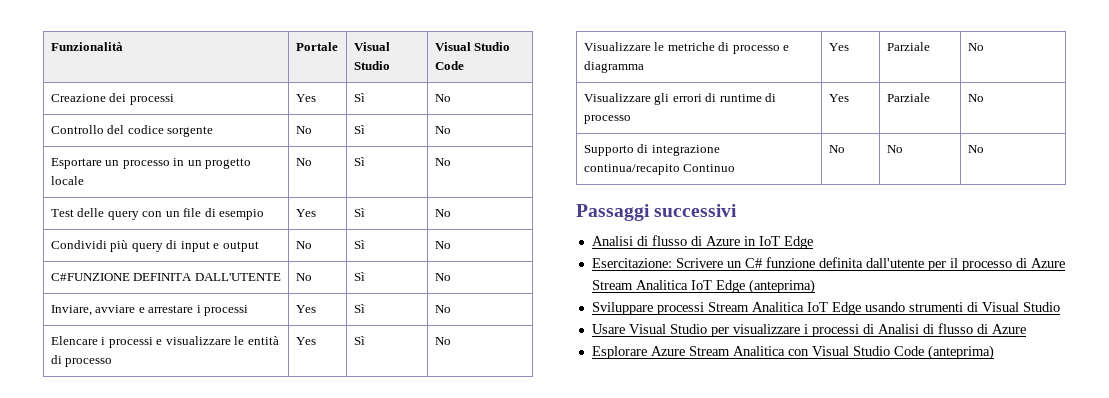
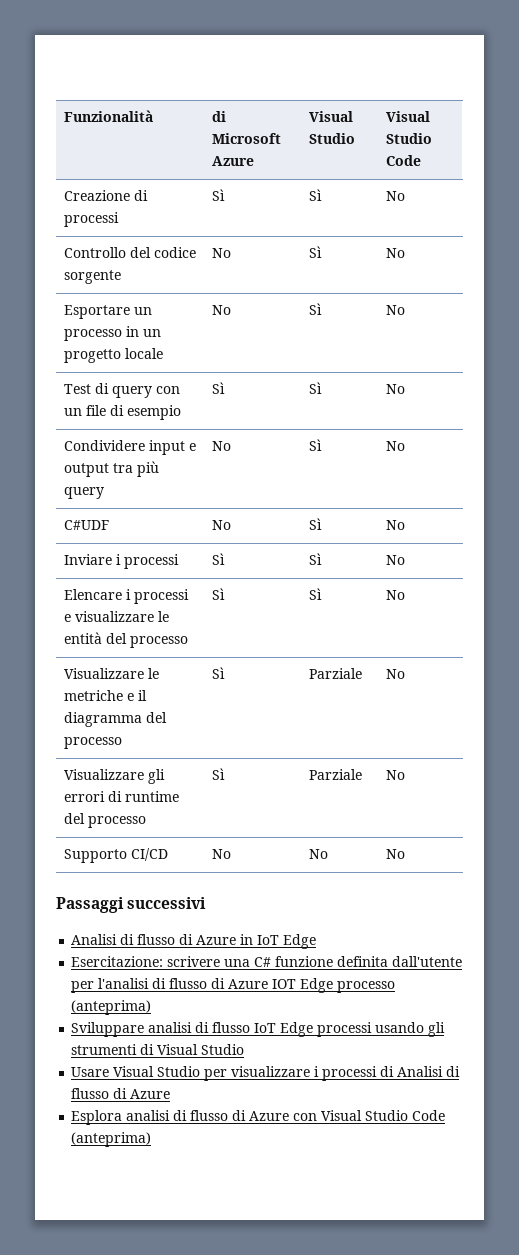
- Funzionalità | Portale | Visual Studio | Visual Studio Code
+ Funzionalità | di Microsoft Azure | Visual Studio | Visual Studio Code
- Creazione dei processi | Yes | Sì | No
+ Creazione di processi | Sì | Sì | No
- Test delle query con un file di esempio | Yes | Sì | No
- Condividi più query di input e output | No | Sì | No
- C#FUNZIONE DEFINITA DALL'UTENTE | No | Sì | No
- Inviare, avviare e arrestare i processi | Yes | Sì | No
+ Test di query con un file di esempio | Sì | Sì | No
+ Condividere input e output tra più query | No | Sì | No
+ C#UDF | No | Sì | No
+ Inviare i processi | Sì | Sì | No
- Elencare i processi e visualizzare le entità di processo | Yes | Sì | No
+ Elencare i processi e visualizzare le entità del processo | Sì | Sì | No
- Visualizzare le metriche di processo e diagramma | Yes | Parziale | No
+ Visualizzare le metriche e il diagramma del processo | Sì | Parziale | No
- Visualizzare gli errori di runtime di processo | Yes | Parziale | No
+ Visualizzare gli errori di runtime del processo | Sì | Parziale | No
- Supporto di integrazione continua/recapito Continuo | No | No | No
+ Supporto CI/CD | No | No | No
- Esercitazione: Scrivere un C# funzione definita dall'utente per il processo di Azure Stream Analitica IoT Edge (anteprima)
- Sviluppare processi Stream Analitica IoT Edge usando strumenti di Visual Studio
+ Esercitazione: scrivere una C# funzione definita dall'utente per l'analisi di flusso di Azure IOT Edge processo (anteprima)
+ Sviluppare analisi di flusso IoT Edge processi usando gli strumenti di Visual Studio
- Esplorare Azure Stream Analitica con Visual Studio Code (anteprima)
+ Esplora analisi di flusso di Azure con Visual Studio Code (anteprima)

